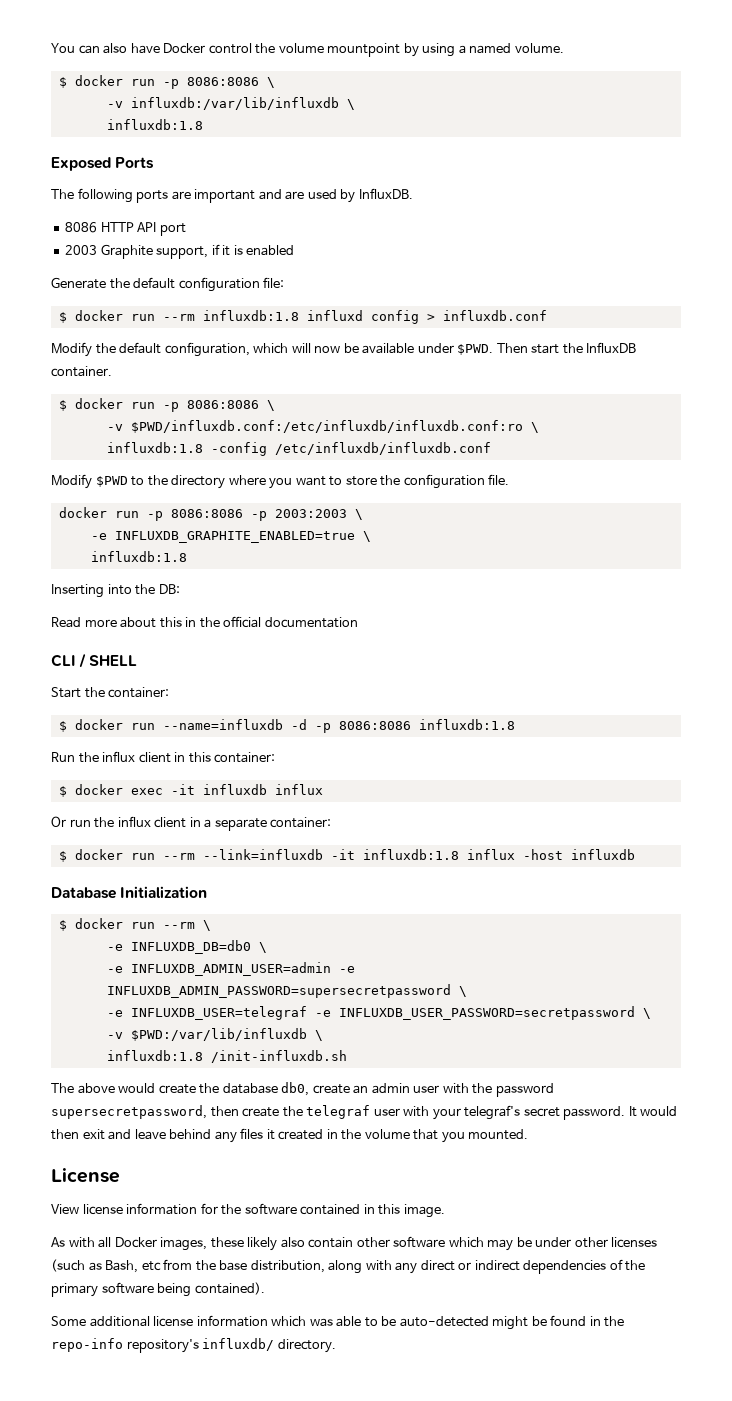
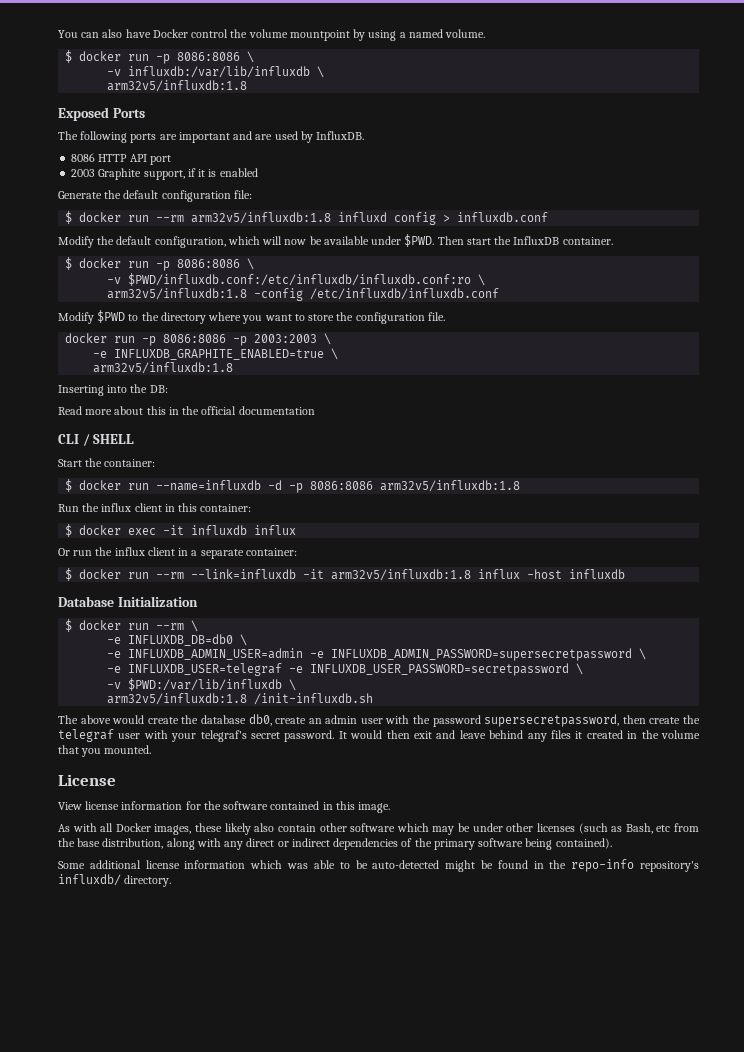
  -v influxdb:/var/lib/influxdb \
- influxdb:1.8
+ arm32v5/influxdb:1.8
- $ docker run --rm influxdb:1.8 influxd config > influxdb.conf
+ $ docker run --rm arm32v5/influxdb:1.8 influxd config > influxdb.conf
- influxdb:1.8 -config /etc/influxdb/influxdb.conf
+ arm32v5/influxdb:1.8 -config /etc/influxdb/influxdb.conf
  -e INFLUXDB_GRAPHITE_ENABLED=true \
- influxdb:1.8
+ arm32v5/influxdb:1.8
- $ docker run --name=influxdb -d -p 8086:8086 influxdb:1.8
+ $ docker run --name=influxdb -d -p 8086:8086 arm32v5/influxdb:1.8
- $ docker run --rm --link=influxdb -it influxdb:1.8 influx -host influxdb
+ $ docker run --rm --link=influxdb -it arm32v5/influxdb:1.8 influx -host influxdb
- influxdb:1.8 /init-influxdb.sh
+ arm32v5/influxdb:1.8 /init-influxdb.sh

